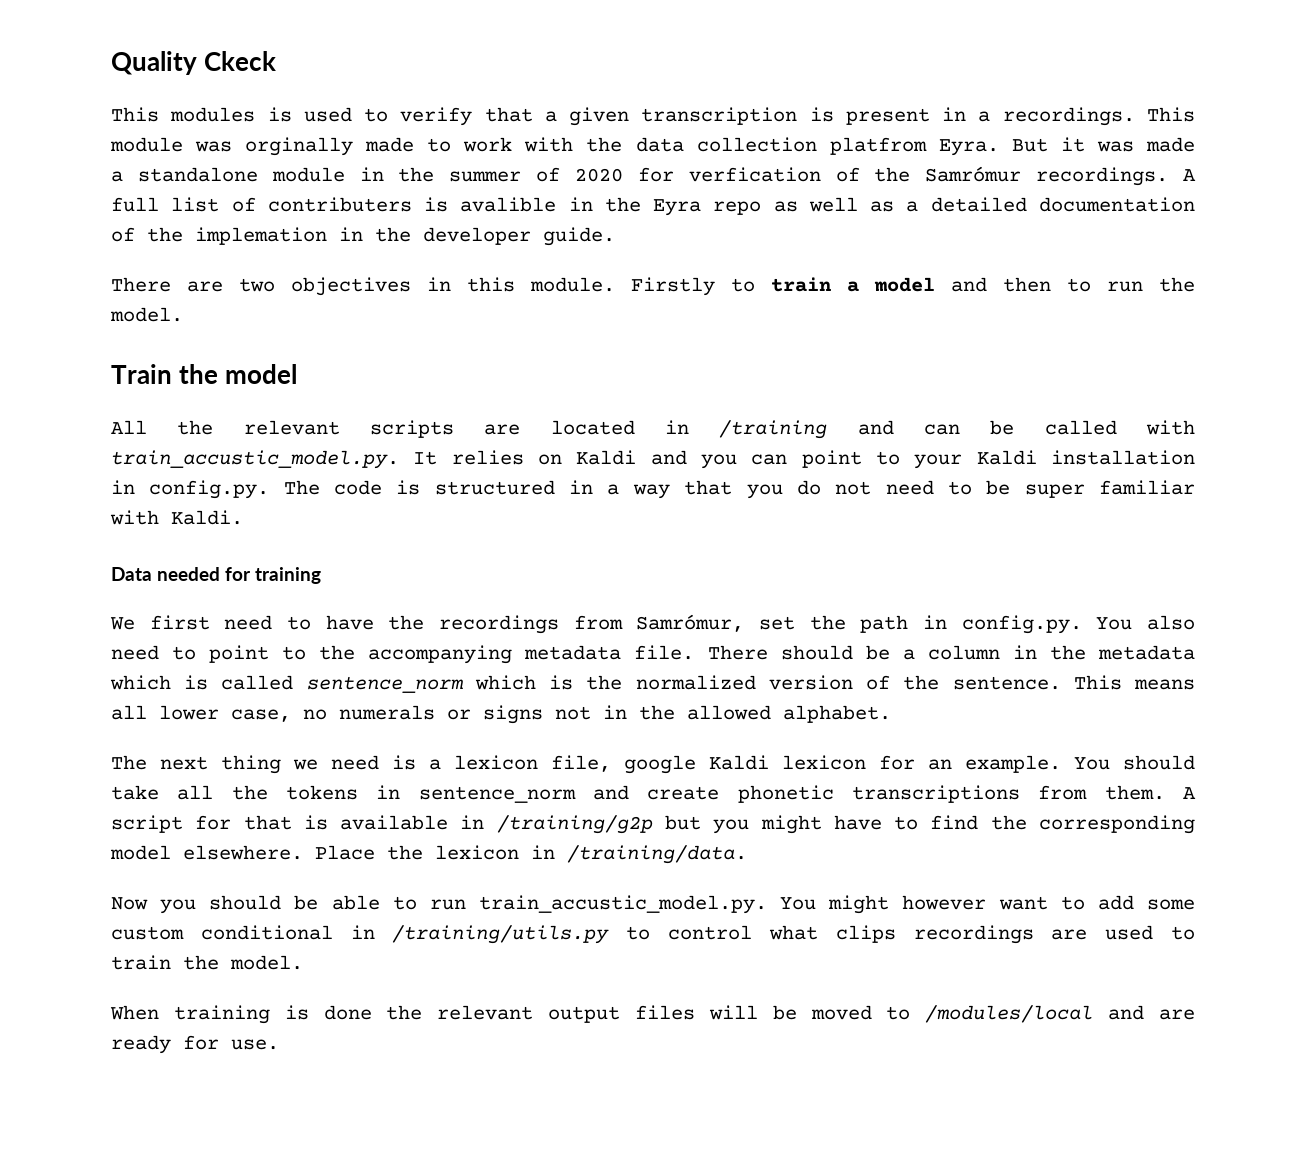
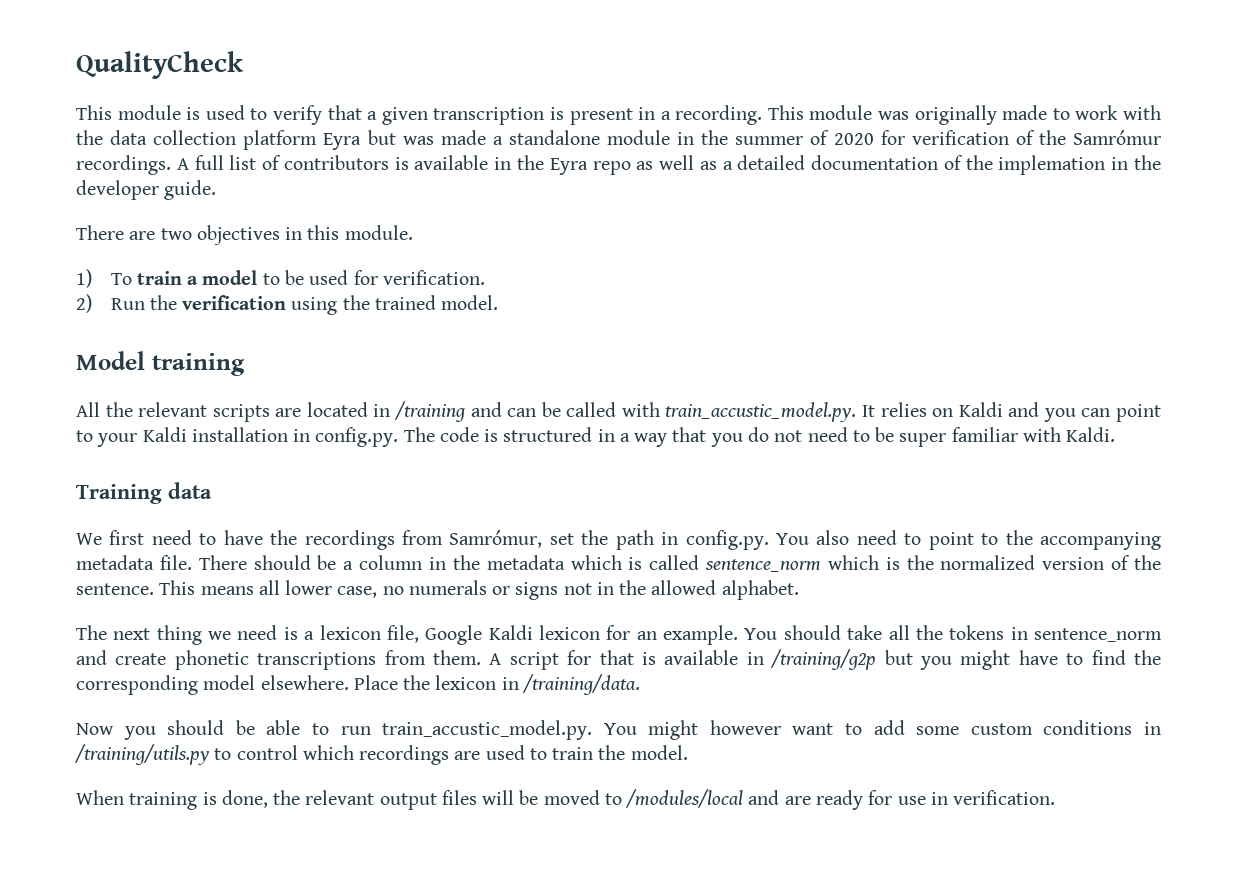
- Quality Ckeck
- This modules is used to verify that a given transcription is present in a recordings.
+ QualityCheck
+ This module is used to verify that a given transcription is present in a recording.
- This module was orginally made to work with the data collection platfrom Eyra. But it was made a standalone module in the summer of 2020 for verfication of the Samrómur recordings.
+ This module was originally made to work with the data collection platform Eyra but was made a standalone module in the summer of 2020 for verification of the Samrómur recordings.
- A full list of contributers is avalible in the Eyra repo as well as a detailed documentation of the implemation in the developer guide.
+ A full list of contributors is available in the Eyra repo as well as a detailed documentation of the implemation in the developer guide.
- There are two objectives in this module. Firstly to train a model and then to run the model.
- Train the model
+ There are two objectives in this module.
+ 1) To train a model to be used for verification.
+ 2) Run the verification using the trained model.
+ Model training
- Data needed for training
+ Training data
- The next thing we need is a lexicon file, google Kaldi lexicon for an example.
+ The next thing we need is a lexicon file, Google Kaldi lexicon for an example.
- Now you should be able to run train_accustic_model.py. You might however want to add some custom conditional in /training/utils.py to control what clips recordings are used to train the model.
+ Now you should be able to run train_accustic_model.py. You might however want to add some custom conditions in /training/utils.py to control which recordings are used to train the model.
- When training is done the relevant output files will be moved to /modules/local and are ready for use.
+ When training is done, the relevant output files will be moved to /modules/local and are ready for use in verification.

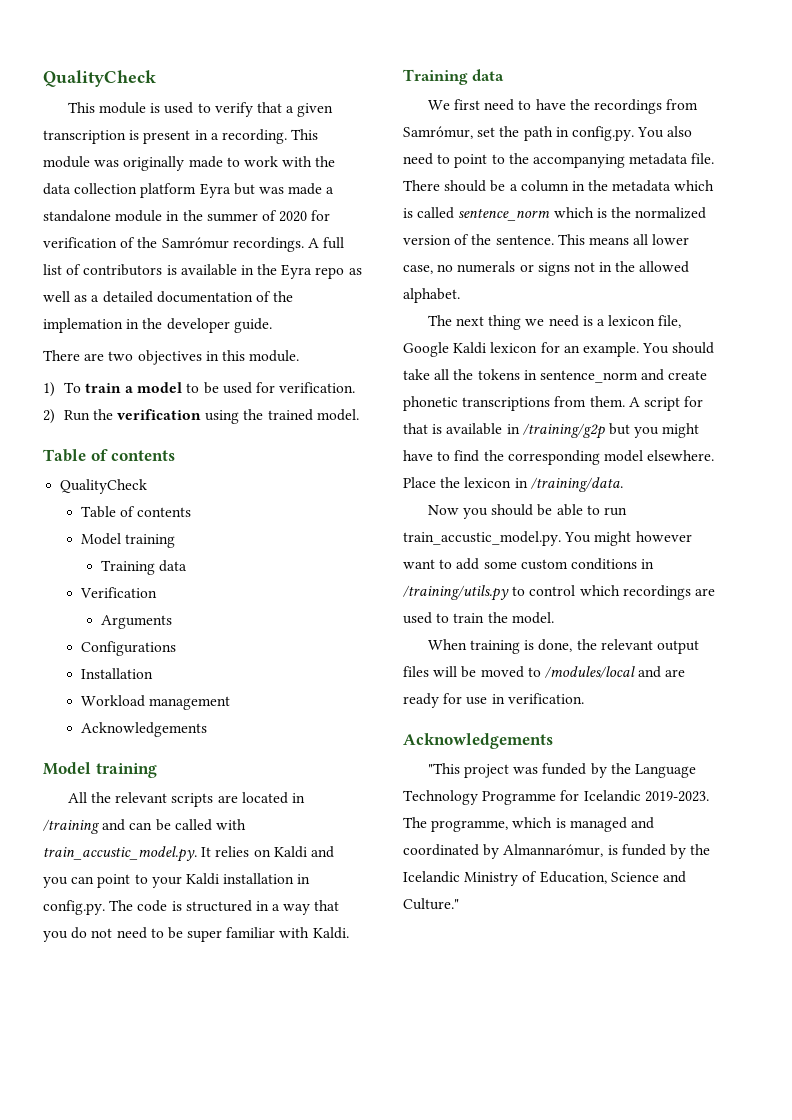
  2) Run the verification using the trained model.
+ Table of contents
+ QualityCheck
+ Table of contents
+ Model training
+ Training data
+ Verification
+ Arguments
+ Configurations
+ Installation
+ Workload management
+ Acknowledgements
  When training is done, the relevant output files will be moved to /modules/local and are ready for use in verification.
+ Acknowledgements
+ "This project was funded by the Language Technology Programme for Icelandic 2019-2023. The programme, which is managed and coordinated by Almannarómur, is funded by the Icelandic Ministry of Education, Science and Culture."

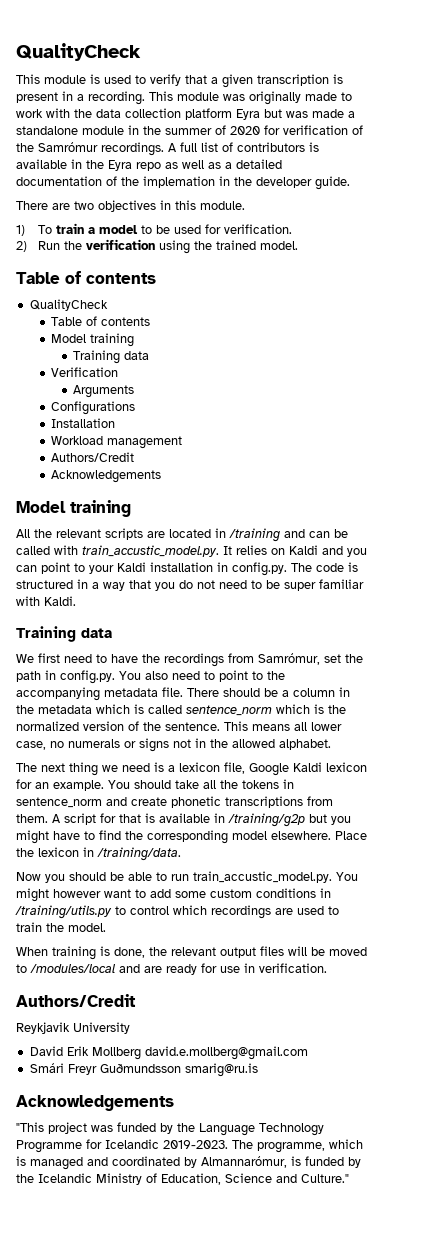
  Workload management
+ Authors/Credit
  When training is done, the relevant output files will be moved to /modules/local and are ready for use in verification.
+ Authors/Credit
+ Reykjavik University
+ David Erik Mollberg david.e.mollberg@gmail.com
+ Smári Freyr Guðmundsson smarig@ru.is

